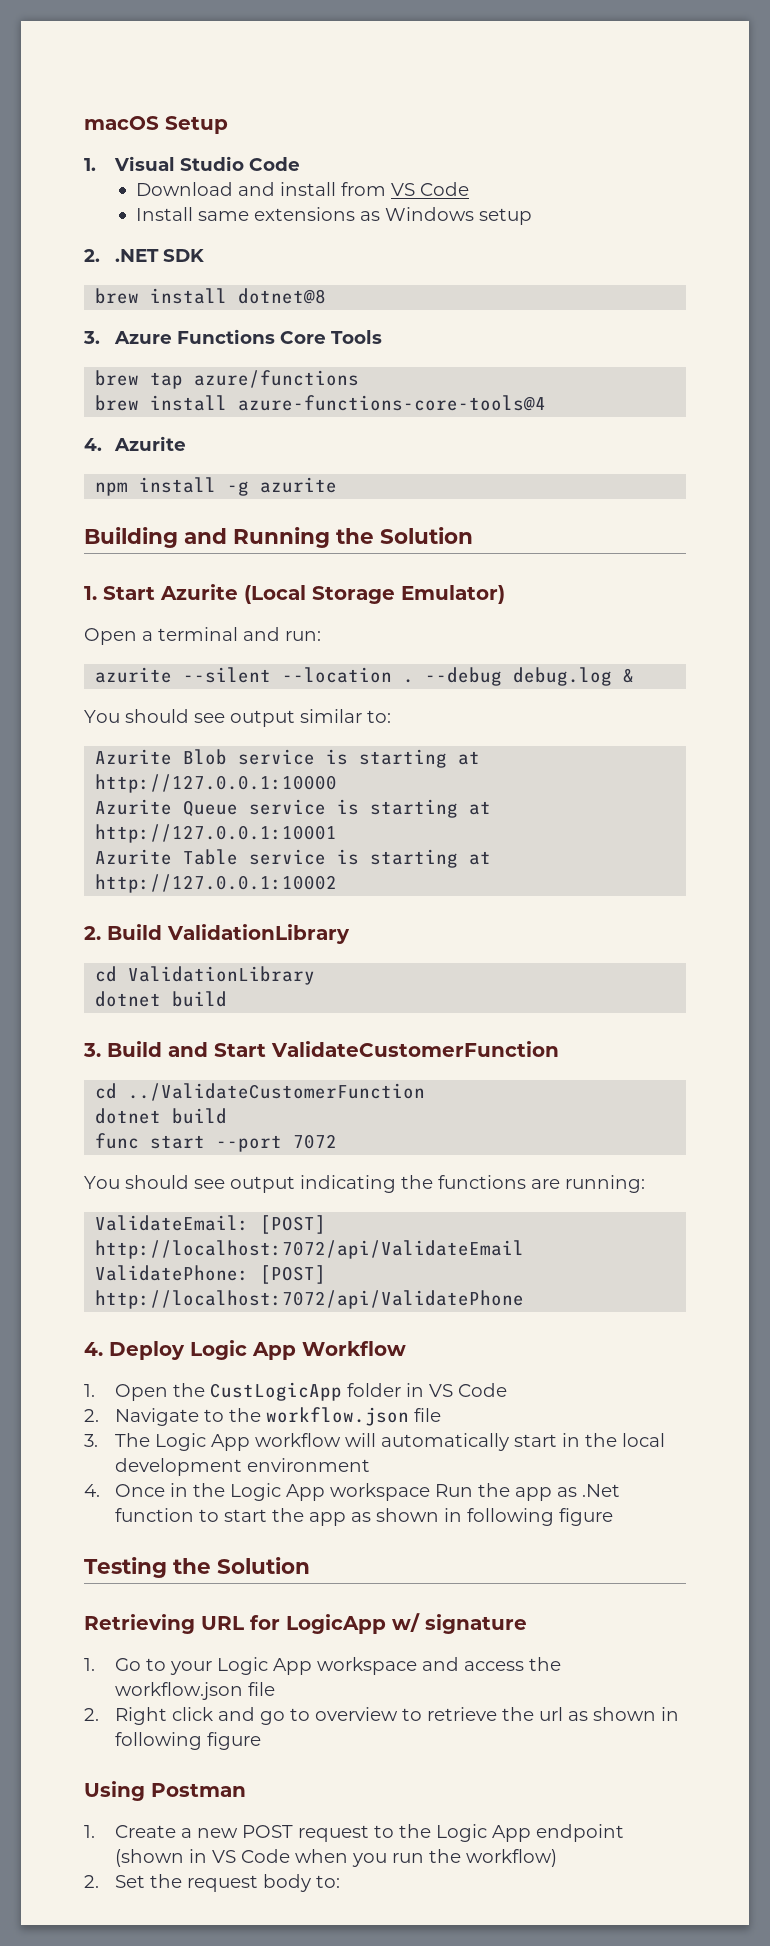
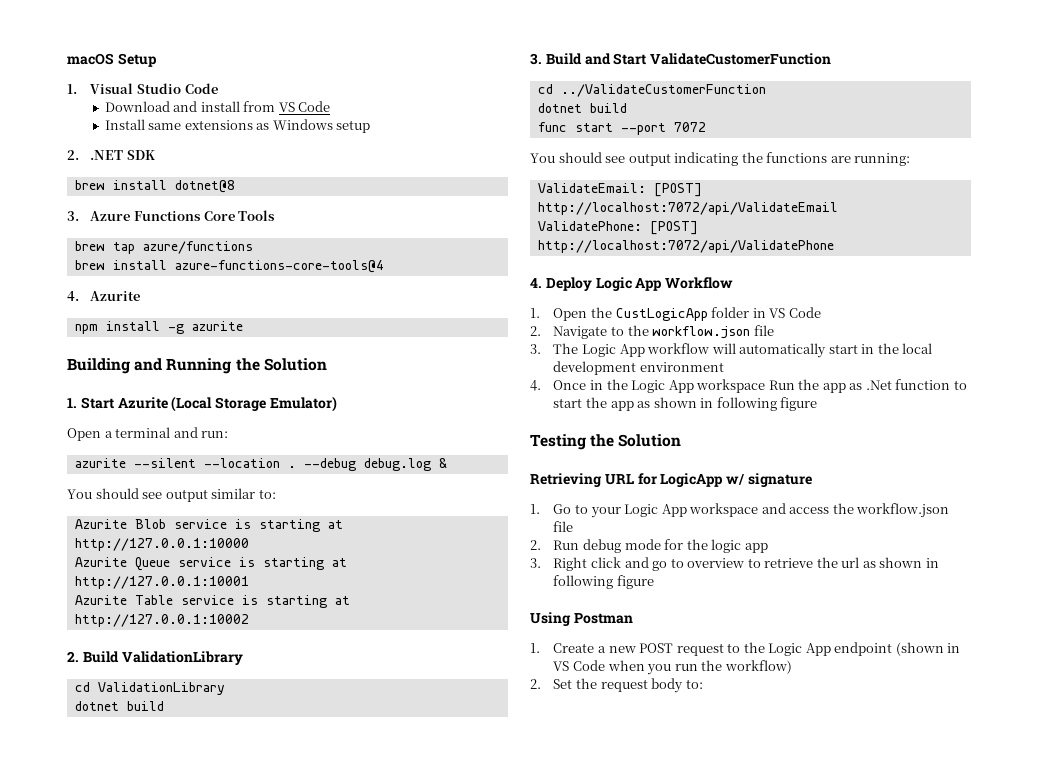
- 2. Right click and go to overview to retrieve the url as shown in following figure
+ 2. Run debug mode for the logic app
+ 3. Right click and go to overview to retrieve the url as shown in following figure

